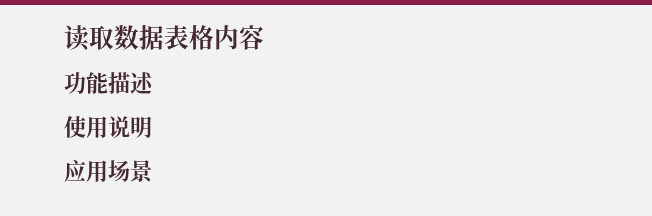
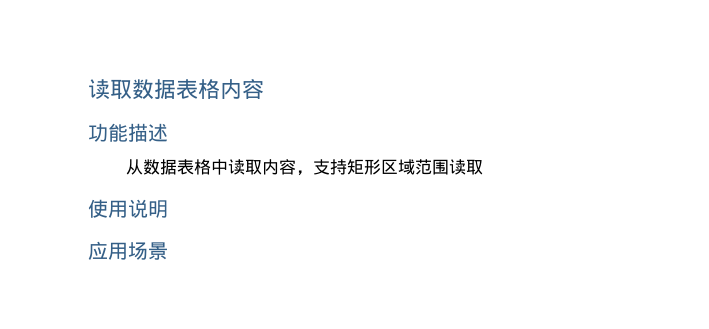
+ 从数据表格中读取内容，支持矩形区域范围读取

